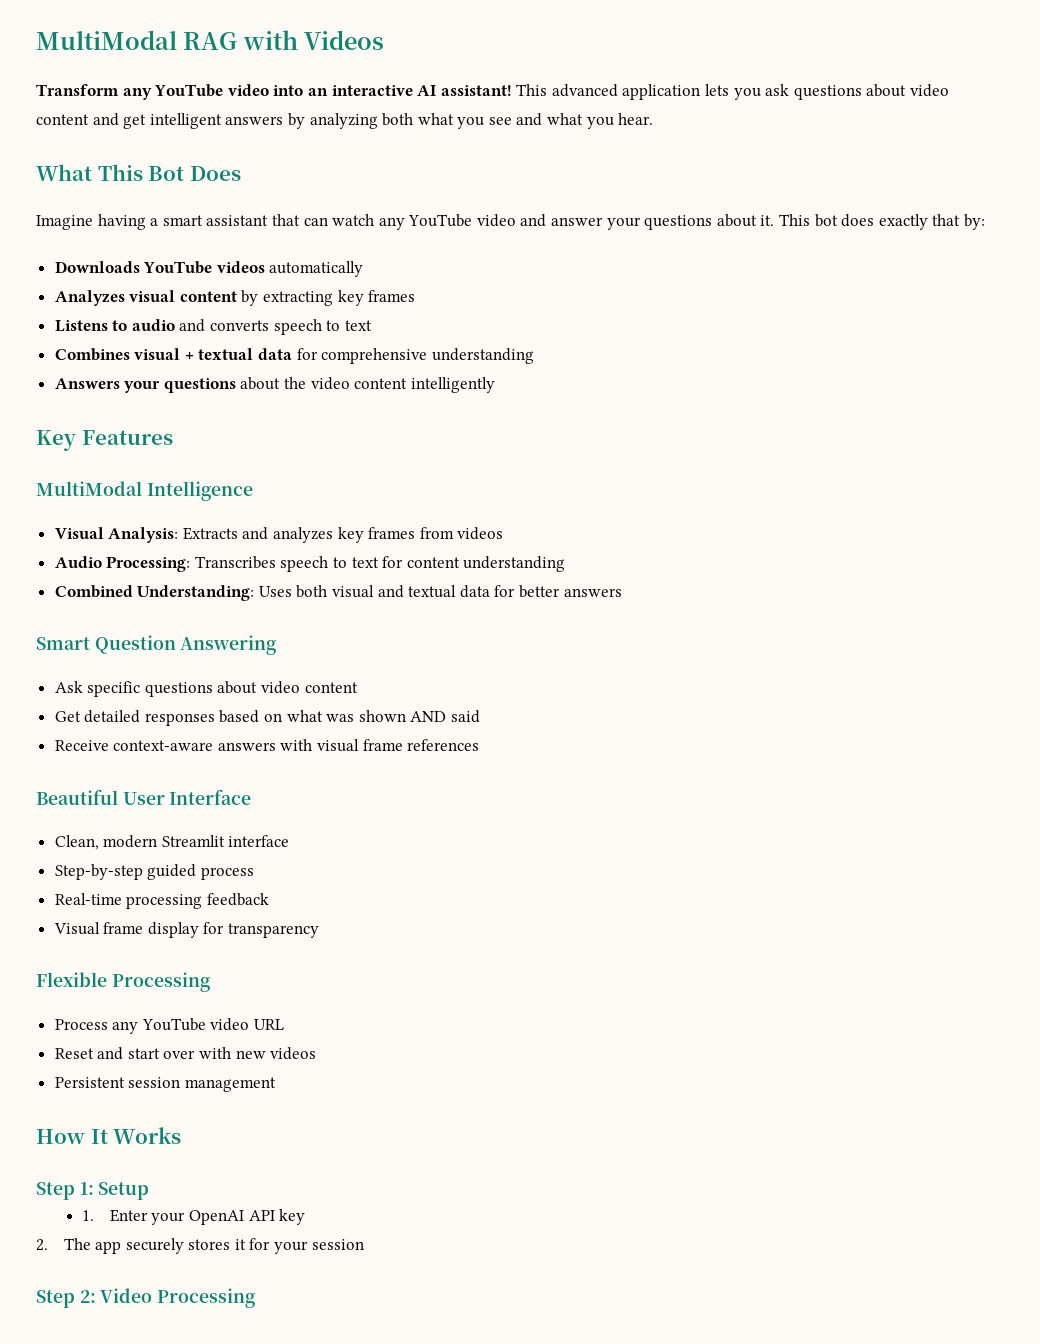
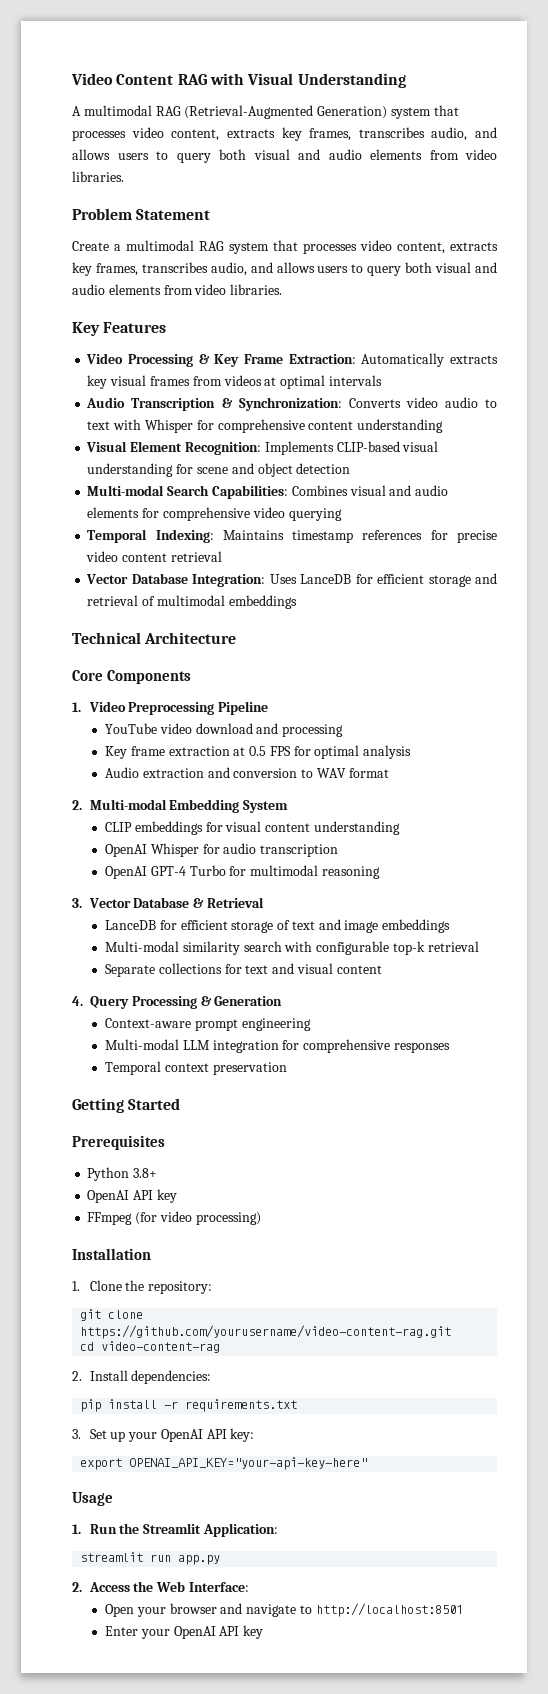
- MultiModal RAG with Videos
- Transform any YouTube video into an interactive AI assistant! This advanced application lets you ask questions about video content and get intelligent answers by analyzing both what you see and what you hear.
- What This Bot Does
- Imagine having a smart assistant that can watch any YouTube video and answer your questions about it. This bot does exactly that by:
- Downloads YouTube videos automatically
- Analyzes visual content by extracting key frames
- Listens to audio and converts speech to text
- Combines visual + textual data for comprehensive understanding
- Answers your questions about the video content intelligently
+ Video Content RAG with Visual Understanding
+ A multimodal RAG (Retrieval-Augmented Generation) system that processes video content, extracts key frames, transcribes audio, and allows users to query both visual and audio elements from video libraries.
+ Problem Statement
+ Create a multimodal RAG system that processes video content, extracts key frames, transcribes audio, and allows users to query both visual and audio elements from video libraries.
  Key Features
- MultiModal Intelligence
- Visual Analysis: Extracts and analyzes key frames from videos
- Audio Processing: Transcribes speech to text for content understanding
- Combined Understanding: Uses both visual and textual data for better answers
- Smart Question Answering
- Ask specific questions about video content
- Get detailed responses based on what was shown AND said
- Receive context-aware answers with visual frame references
- Beautiful User Interface
- Clean, modern Streamlit interface
- Step-by-step guided process
- Real-time processing feedback
- Visual frame display for transparency
- Flexible Processing
- Process any YouTube video URL
- Reset and start over with new videos
- Persistent session management
- How It Works
- Step 1: Setup
- 1. Enter your OpenAI API key
+ Video Processing & Key Frame Extraction: Automatically extracts key visual frames from videos at optimal intervals
+ Audio Transcription & Synchronization: Converts video audio to text with Whisper for comprehensive content understanding
+ Visual Element Recognition: Implements CLIP-based visual understanding for scene and object detection
+ Multi-modal Search Capabilities: Combines visual and audio elements for comprehensive video querying
+ Temporal Indexing: Maintains timestamp references for precise video content retrieval
+ Vector Database Integration: Uses LanceDB for efficient storage and retrieval of multimodal embeddings
+ Technical Architecture
+ Core Components
+ 1. Video Preprocessing Pipeline
+ YouTube video download and processing
+ Key frame extraction at 0.5 FPS for optimal analysis
+ Audio extraction and conversion to WAV format
+ 2. Multi-modal Embedding System
+ CLIP embeddings for visual content understanding
+ OpenAI Whisper for audio transcription
+ OpenAI GPT-4 Turbo for multimodal reasoning
+ 3. Vector Database & Retrieval
+ LanceDB for efficient storage of text and image embeddings
+ Multi-modal similarity search with configurable top-k retrieval
+ Separate collections for text and visual content
+ 4. Query Processing & Generation
+ Context-aware prompt engineering
+ Multi-modal LLM integration for comprehensive responses
+ Temporal context preservation
+ Getting Started
+ Prerequisites
+ Python 3.8+
+ OpenAI API key
+ FFmpeg (for video processing)
+ Installation
+ 1. Clone the repository:
+ git clone https://github.com/yourusername/video-content-rag.git
+ cd video-content-rag
+ 2. Install dependencies:
+ pip install -r requirements.txt
+ 3. Set up your OpenAI API key:
+ export OPENAI_API_KEY="your-api-key-here"
+ Usage
+ 1. Run the Streamlit Application:
+ streamlit run app.py
+ 2. Access the Web Interface:
+ Open your browser and navigate to http://localhost:8501
+ Enter your OpenAI API key
- 2. The app securely stores it for your session
- Step 2: Video Processing

